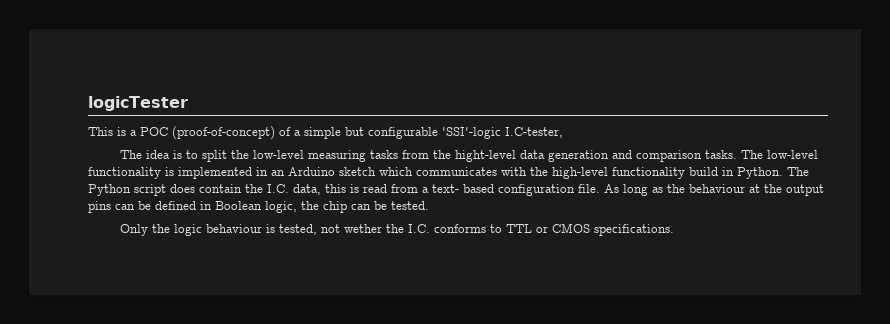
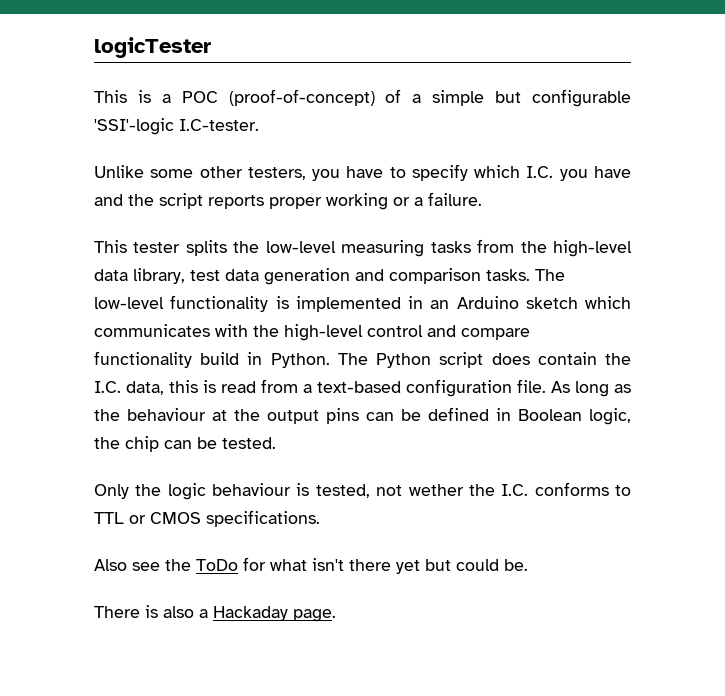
- This is a POC (proof-of-concept) of a simple but configurable 'SSI'-logic I.C-tester,
- The idea is to split the low-level measuring tasks from the hight-level data generation and comparison tasks.
+ This is a POC (proof-of-concept) of a simple but configurable 'SSI'-logic I.C-tester.
+ Unlike some other testers, you have to specify which I.C. you have and the script reports proper working or a failure.
+ This tester splits the low-level measuring tasks from the high-level data library, test data generation and comparison tasks.
- The low-level functionality is implemented in an Arduino sketch which communicates with the high-level functionality build in Python.
+ The low-level functionality is implemented in an Arduino sketch which communicates with the high-level control and compare functionality build in Python.
- The Python script does contain the I.C. data, this is read from a text- based configuration file.
+ The Python script does contain the I.C. data, this is read from a text-based configuration file.
+ Also see the ToDo for what isn't there yet but could be.
+ There is also a Hackaday page.

